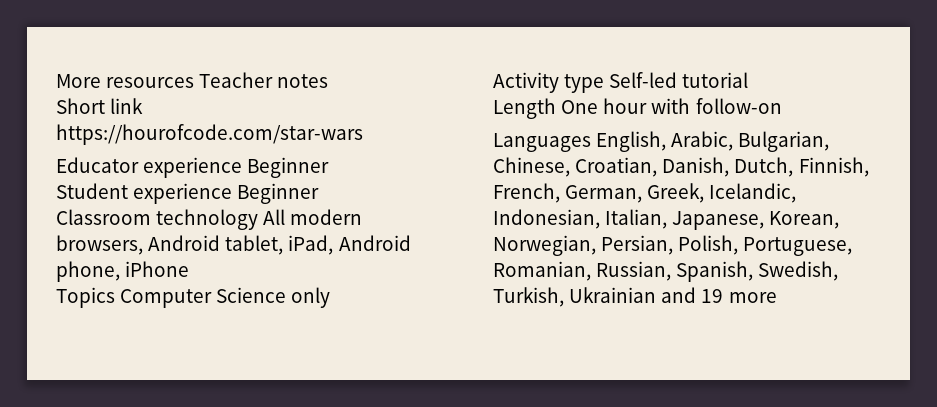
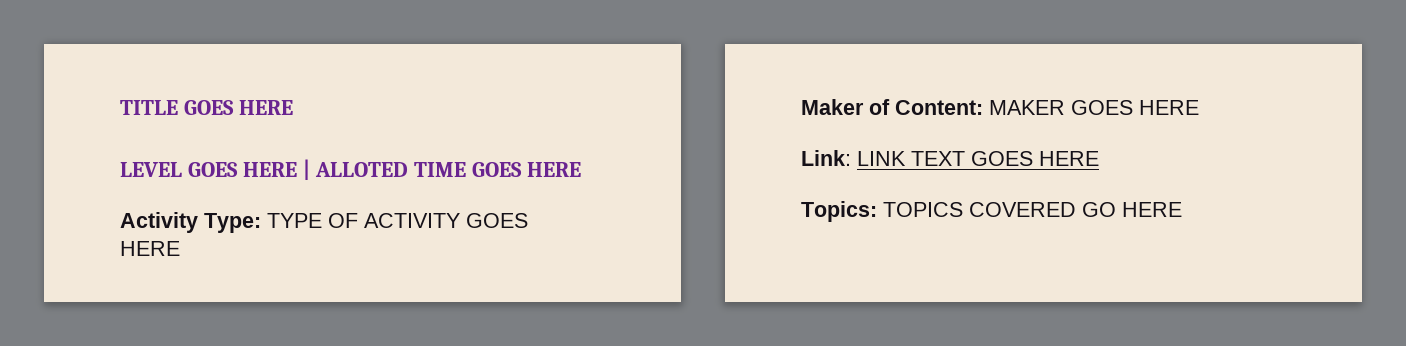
- More resources Teacher notes
- Short link https://hourofcode.com/star-wars
- Educator experience Beginner
- Student experience Beginner
- Classroom technology All modern browsers, Android tablet, iPad, Android phone, iPhone
- Topics Computer Science only
- Activity type Self-led tutorial
- Length One hour with follow-on
- Languages English, Arabic, Bulgarian, Chinese, Croatian, Danish, Dutch, Finnish, French, German, Greek, Icelandic, Indonesian, Italian, Japanese, Korean, Norwegian, Persian, Polish, Portuguese, Romanian, Russian, Spanish, Swedish, Turkish, Ukrainian and 19 more
+ TITLE GOES HERE
+ LEVEL GOES HERE | ALLOTED TIME GOES HERE
+ Activity Type: TYPE OF ACTIVITY GOES HERE
+ Maker of Content: MAKER GOES HERE
+ Link: LINK TEXT GOES HERE
+ Topics: TOPICS COVERED GO HERE

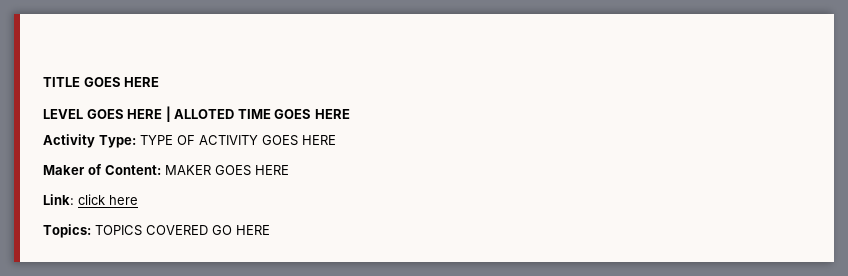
- Link: LINK TEXT GOES HERE
+ Link: click here

